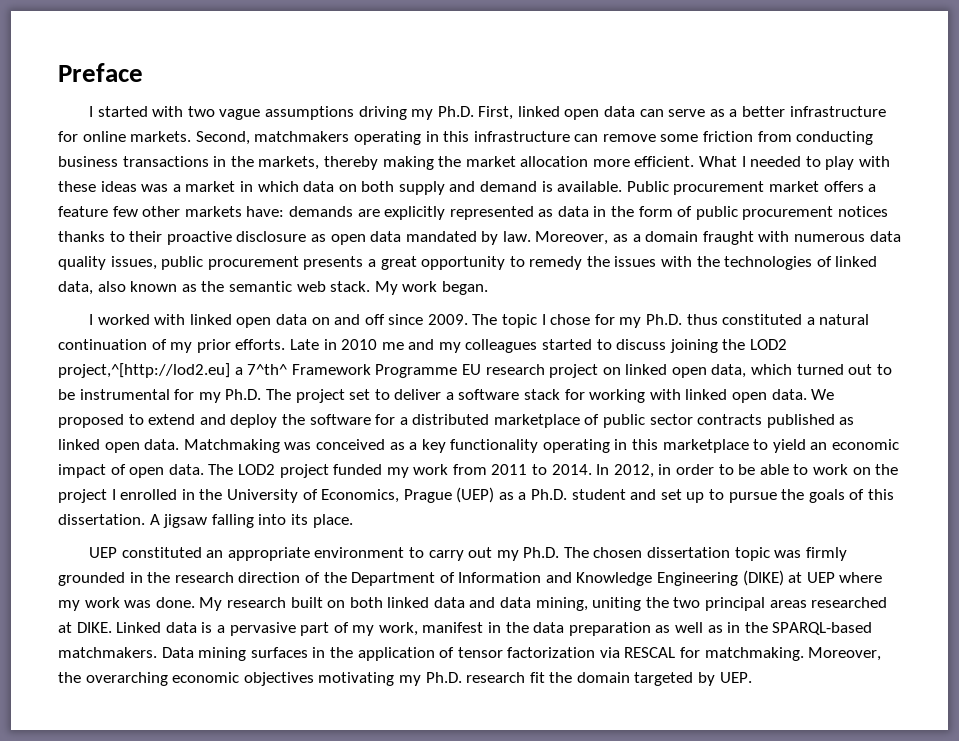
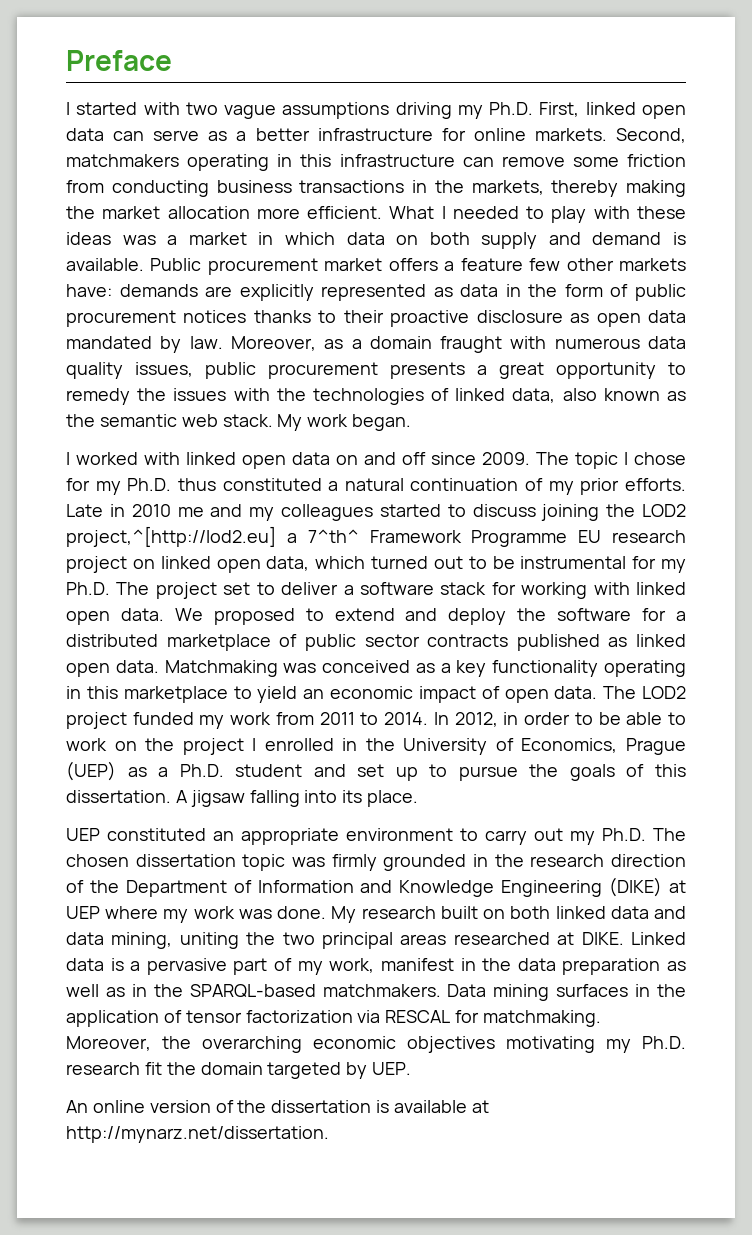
+ An online version of the dissertation is available at http://mynarz.net/dissertation.

